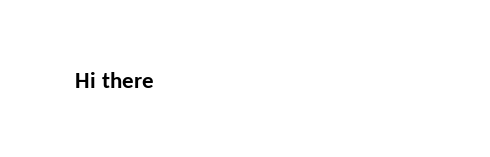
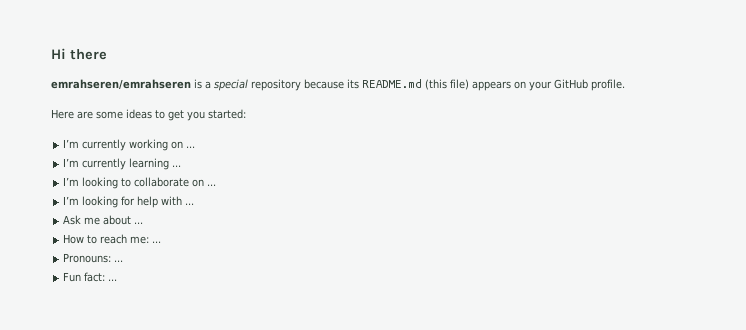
+ emrahseren/emrahseren is a special repository because its README.md (this file) appears on your GitHub profile.
+ Here are some ideas to get you started:
+ I’m currently working on ...
+ I’m currently learning ...
+ I’m looking to collaborate on ...
+ I’m looking for help with ...
+ Ask me about ...
+ How to reach me: ...
+ Pronouns: ...
+ Fun fact: ...

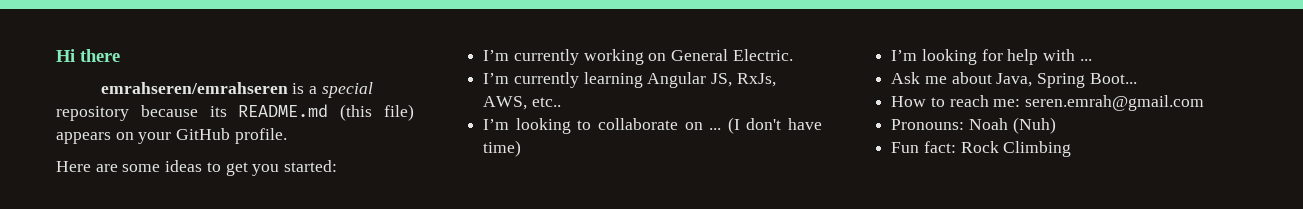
- I’m currently working on ...
+ I’m currently working on General Electric.
- I’m currently learning ...
+ I’m currently learning Angular JS, RxJs, AWS, etc..
+ (I don't have time)
- Ask me about ...
+ Ask me about Java, Spring Boot...
- How to reach me: ...
+ How to reach me: seren.emrah@gmail.com
- Pronouns: ...
+ Pronouns: Noah (Nuh)
- Fun fact: ...
+ Fun fact: Rock Climbing

